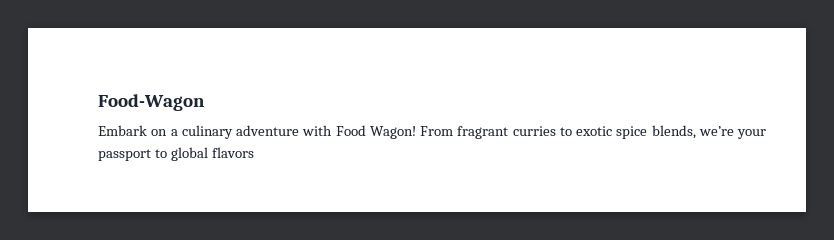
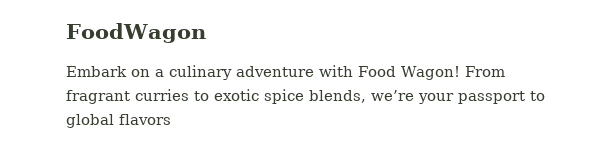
- Food-Wagon
+ FoodWagon

